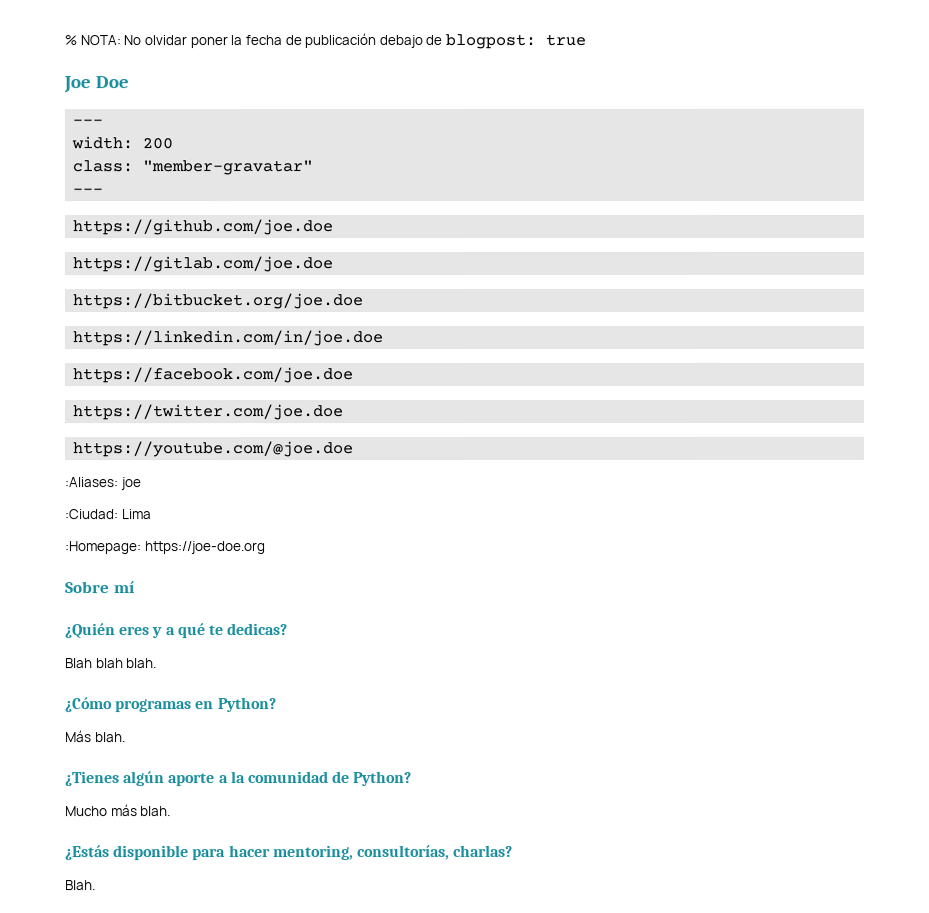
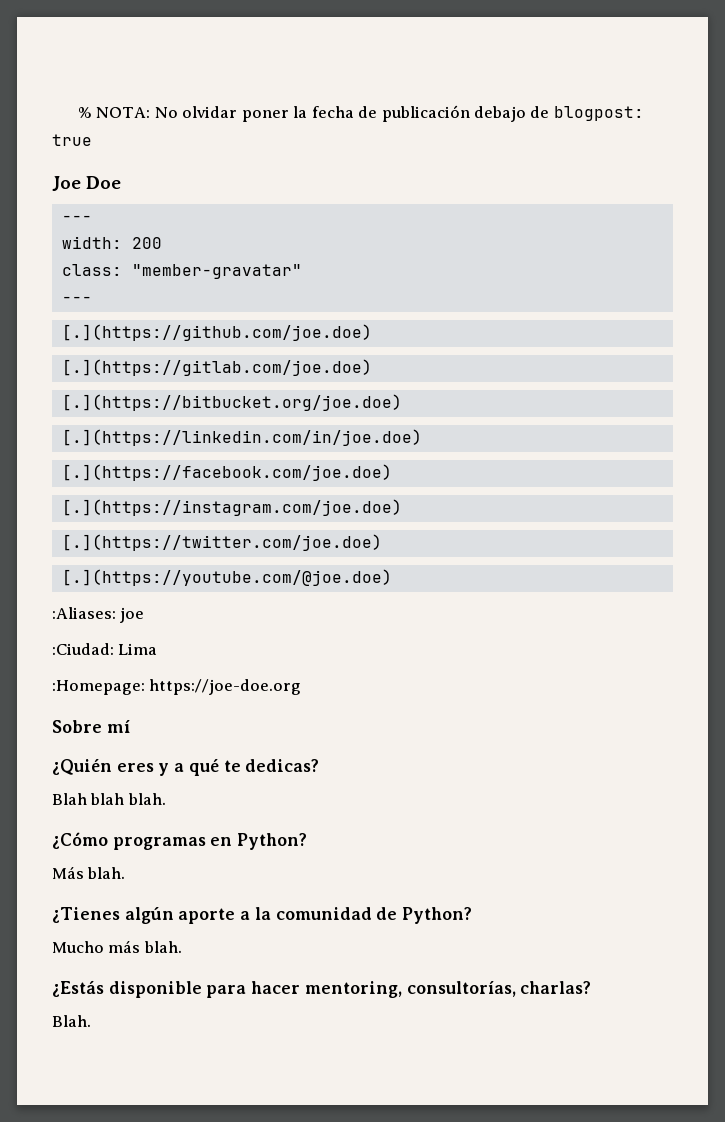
- https://github.com/joe.doe
- https://gitlab.com/joe.doe
- https://bitbucket.org/joe.doe
- https://linkedin.com/in/joe.doe
- https://facebook.com/joe.doe
- https://twitter.com/joe.doe
- https://youtube.com/@joe.doe
+ [.](https://github.com/joe.doe)
+ [.](https://gitlab.com/joe.doe)
+ [.](https://bitbucket.org/joe.doe)
+ [.](https://linkedin.com/in/joe.doe)
+ [.](https://facebook.com/joe.doe)
+ [.](https://instagram.com/joe.doe)
+ [.](https://twitter.com/joe.doe)
+ [.](https://youtube.com/@joe.doe)

